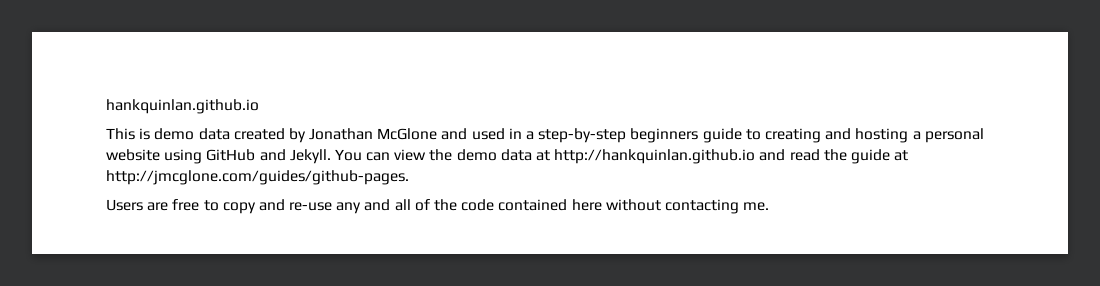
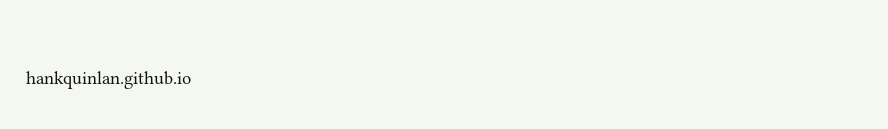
- This is demo data created by Jonathan McGlone and used in a step-by-step beginners guide to creating and hosting a personal website using GitHub and Jekyll. You can view the demo data at http://hankquinlan.github.io and read the guide at http://jmcglone.com/guides/github-pages.
- Users are free to copy and re-use any and all of the code contained here without contacting me.

